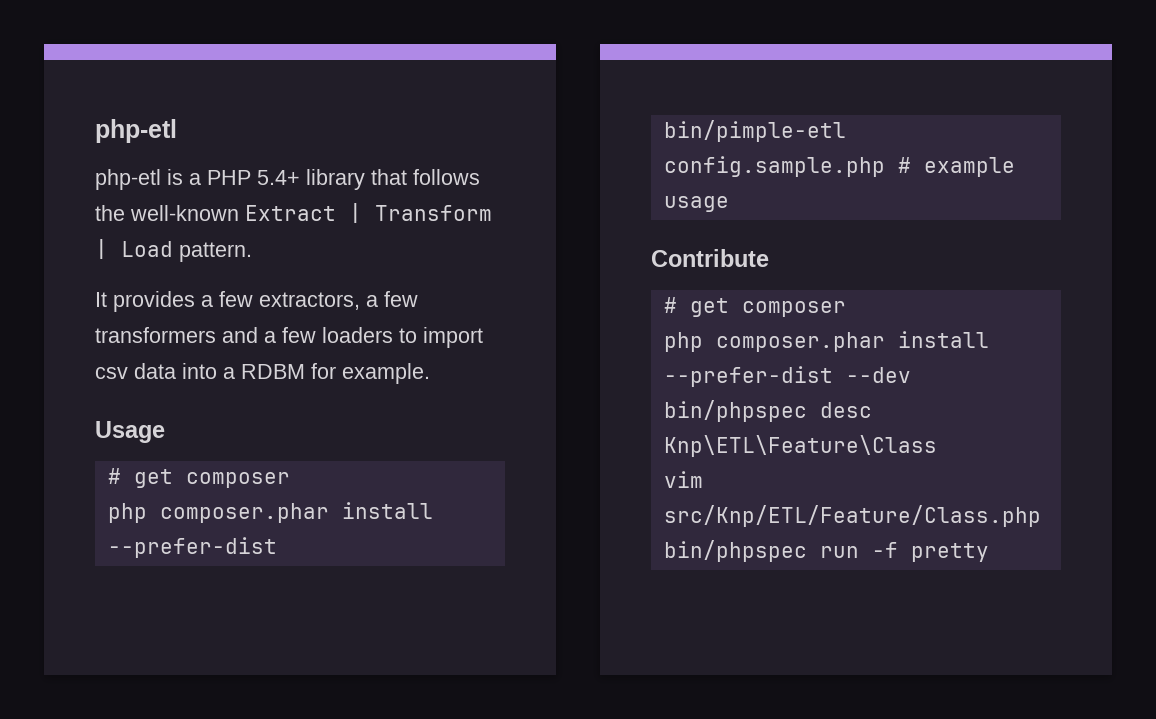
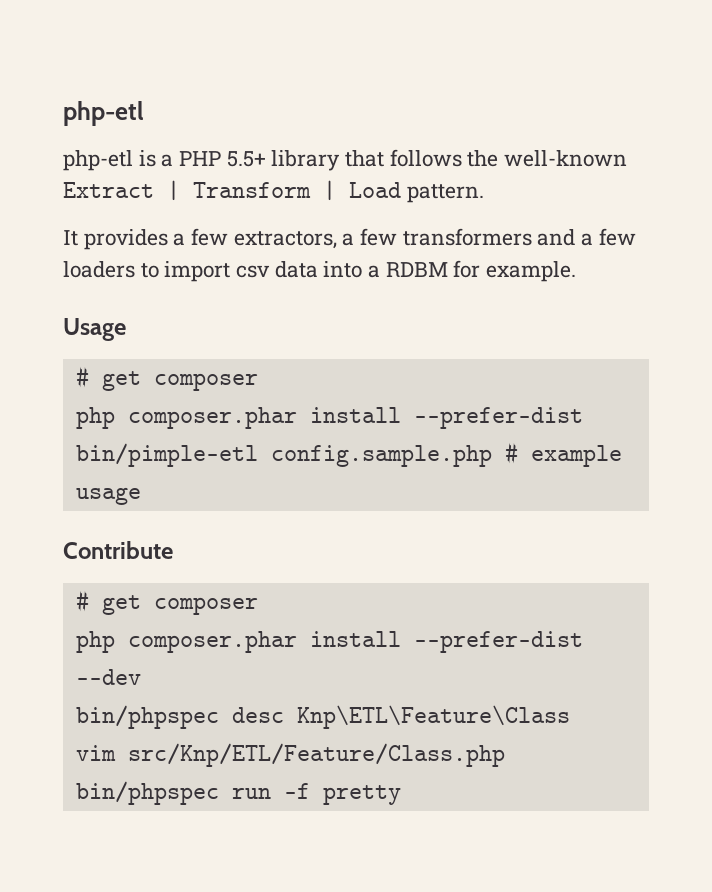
- php-etl is a PHP 5.4+ library that follows the well-known Extract | Transform | Load pattern.
+ php-etl is a PHP 5.5+ library that follows the well-known Extract | Transform | Load pattern.

